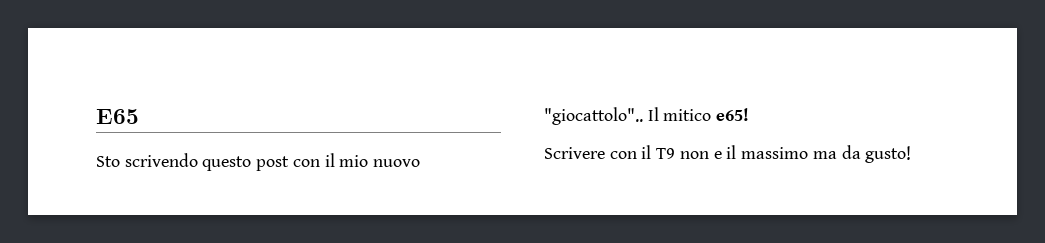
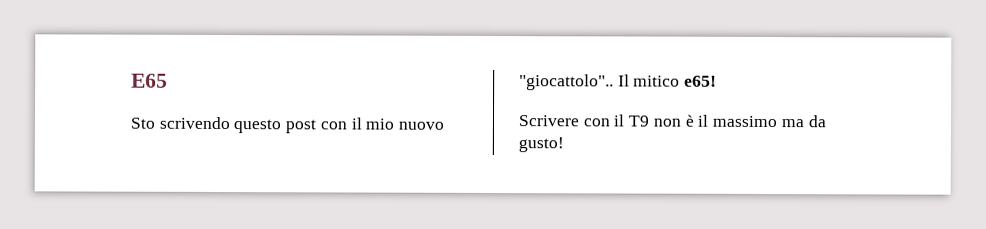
- Scrivere con il T9 non e il massimo ma da gusto!
+ Scrivere con il T9 non è il massimo ma da gusto!

